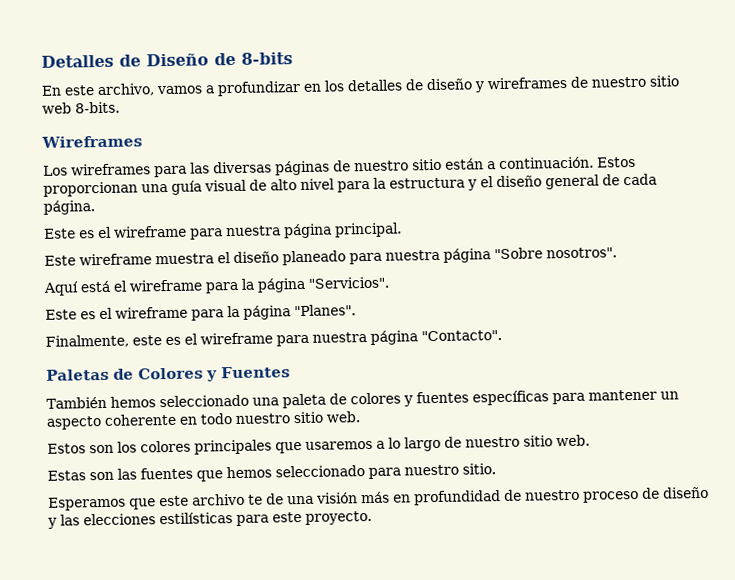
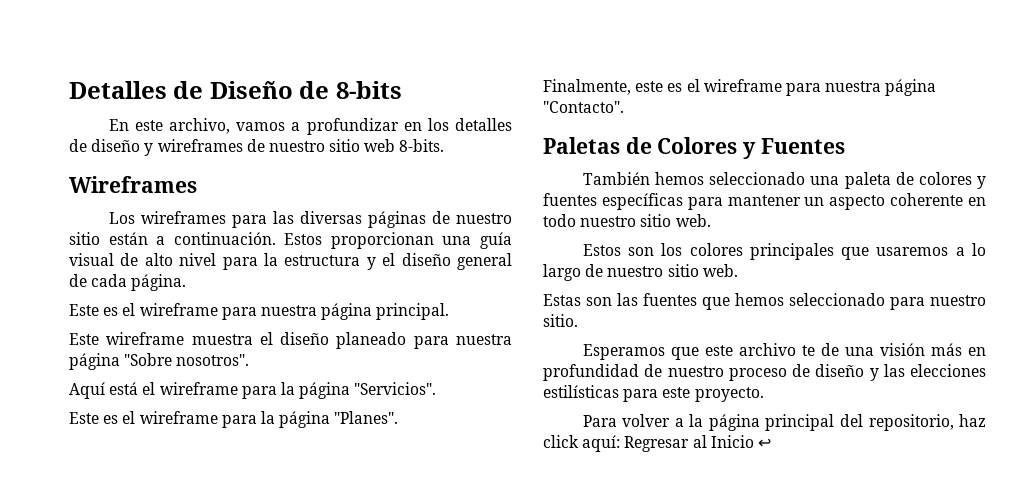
+ Para volver a la página principal del repositorio, haz click aquí: Regresar al Inicio ↩

